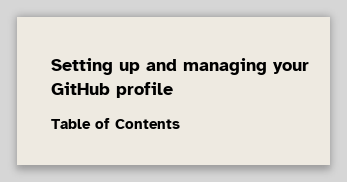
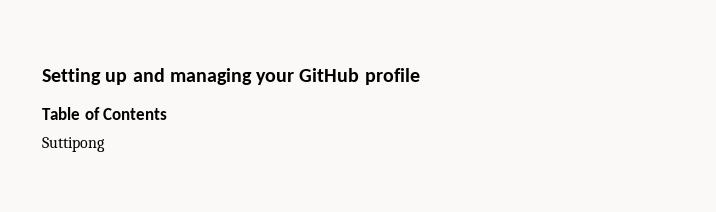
+ Suttipong

